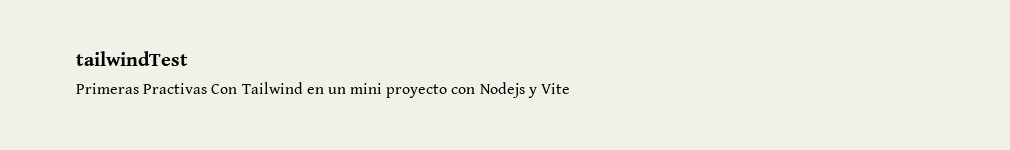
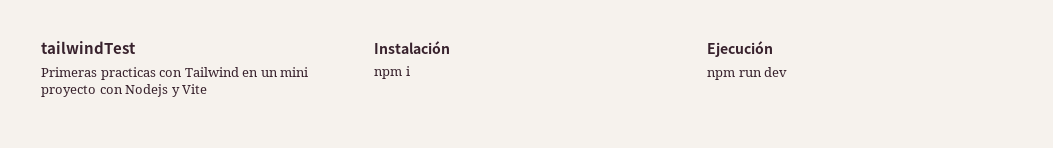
- Primeras Practivas Con Tailwind en un mini proyecto con Nodejs y Vite
+ Primeras practicas con Tailwind en un mini proyecto con Nodejs y Vite
+ Instalación
+ npm i
+ Ejecución
+ npm run dev

